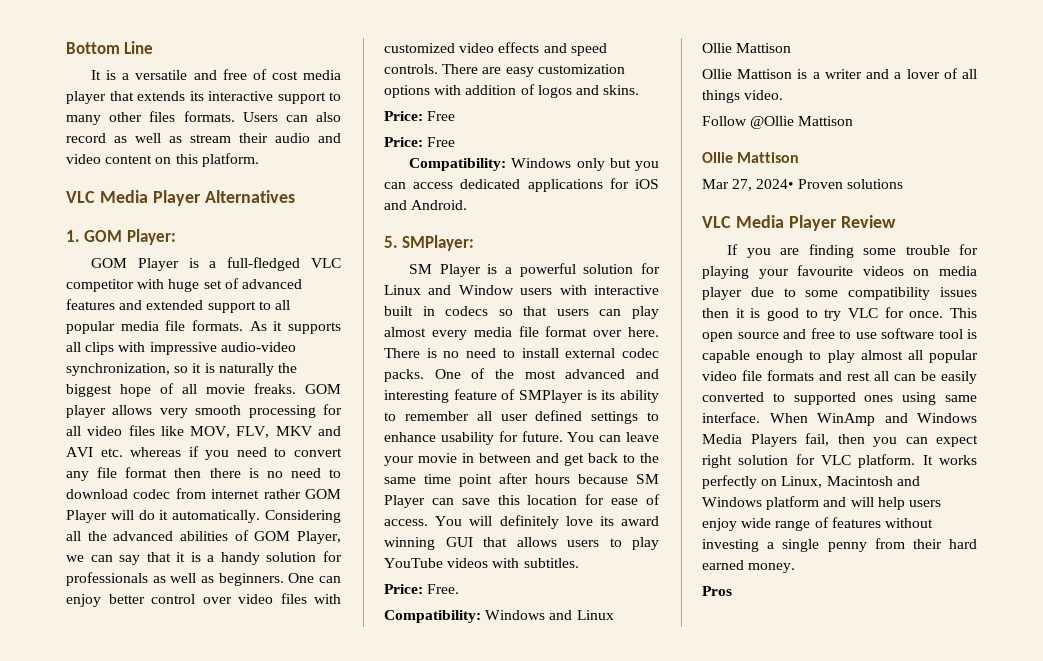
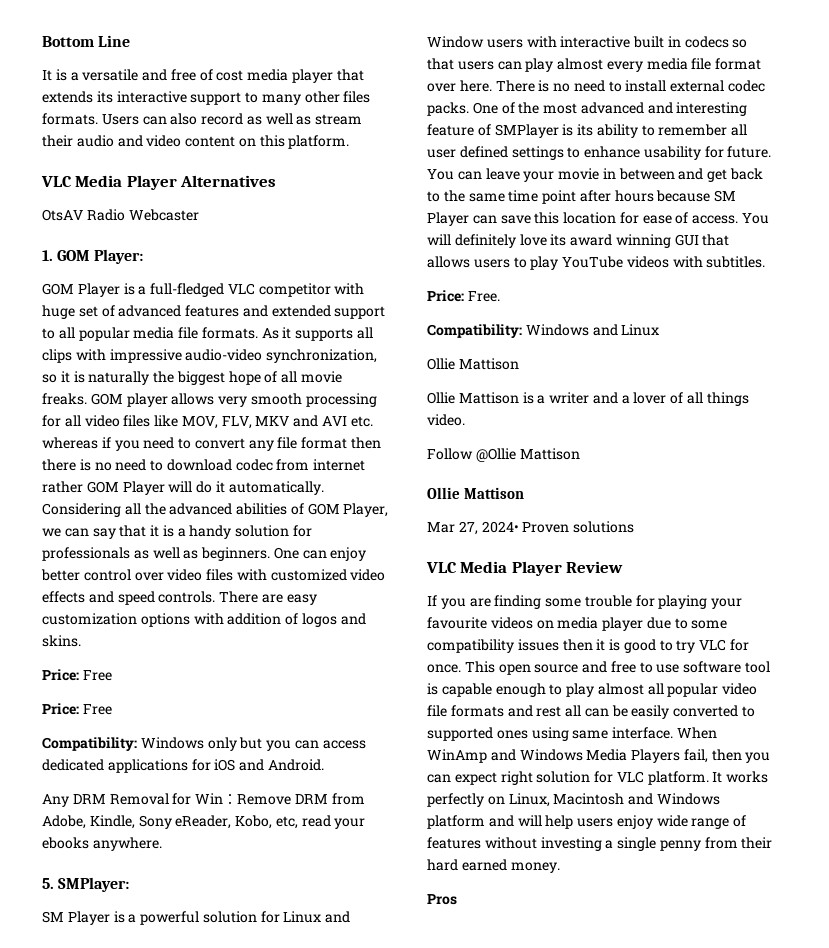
+ OtsAV Radio Webcaster
+ Any DRM Removal for Win：Remove DRM from Adobe, Kindle, Sony eReader, Kobo, etc, read your ebooks anywhere.

